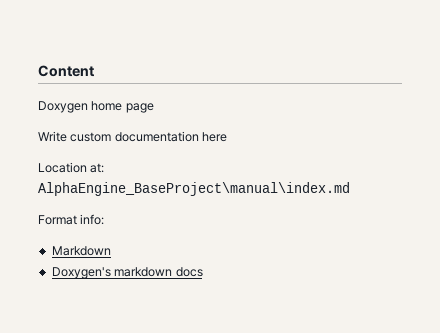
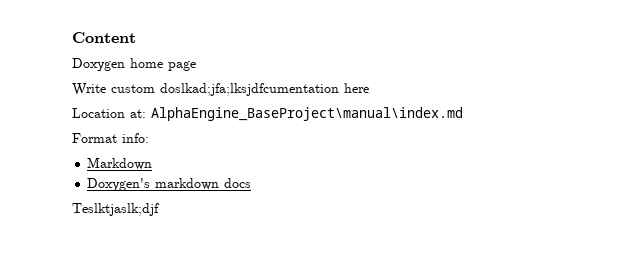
- Write custom documentation here
+ Write custom doslkad;jfa;lksjdfcumentation here
+ Teslktjaslk;djf

